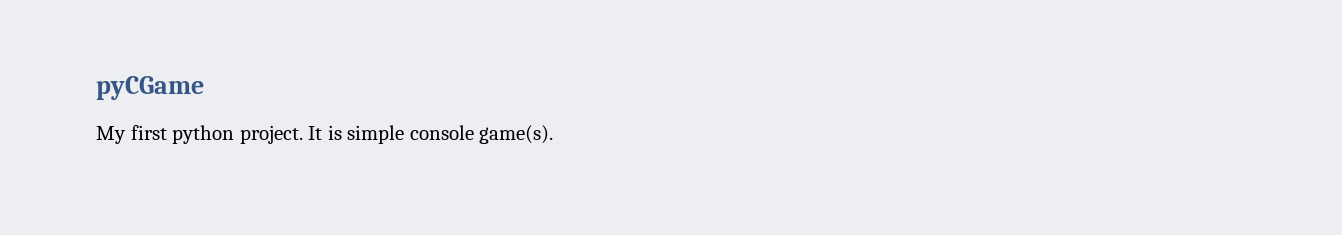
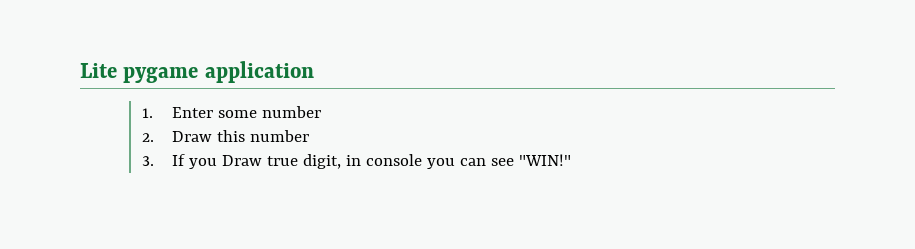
- pyCGame
- My first python project. It is simple console game(s).
+ Lite pygame application
+ 1. Enter some number
+ 2. Draw this number
+ 3. If you Draw true digit, in console you can see "WIN!"

